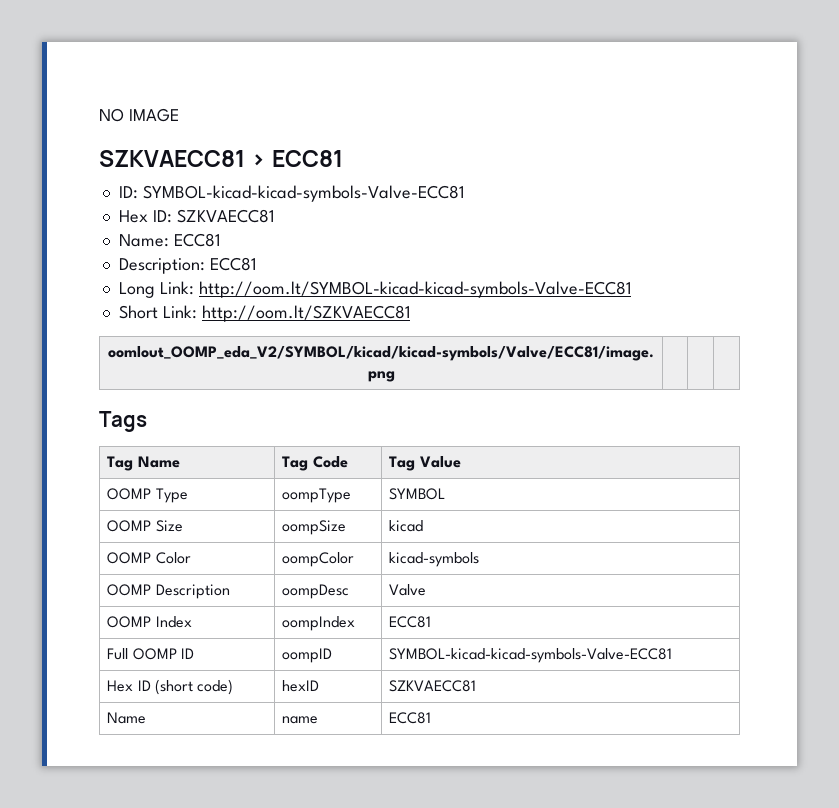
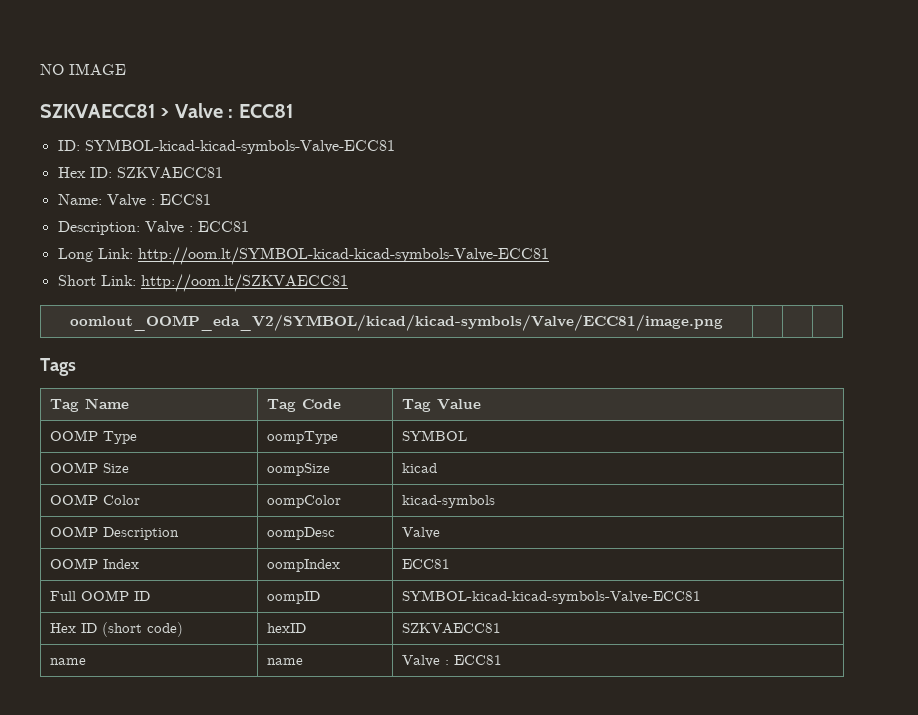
- SZKVAECC81 > ECC81
+ SZKVAECC81 > Valve : ECC81
- Name: ECC81
+ Name: Valve : ECC81
- Description: ECC81
+ Description: Valve : ECC81
- Name | name | ECC81
+ name | name | Valve : ECC81

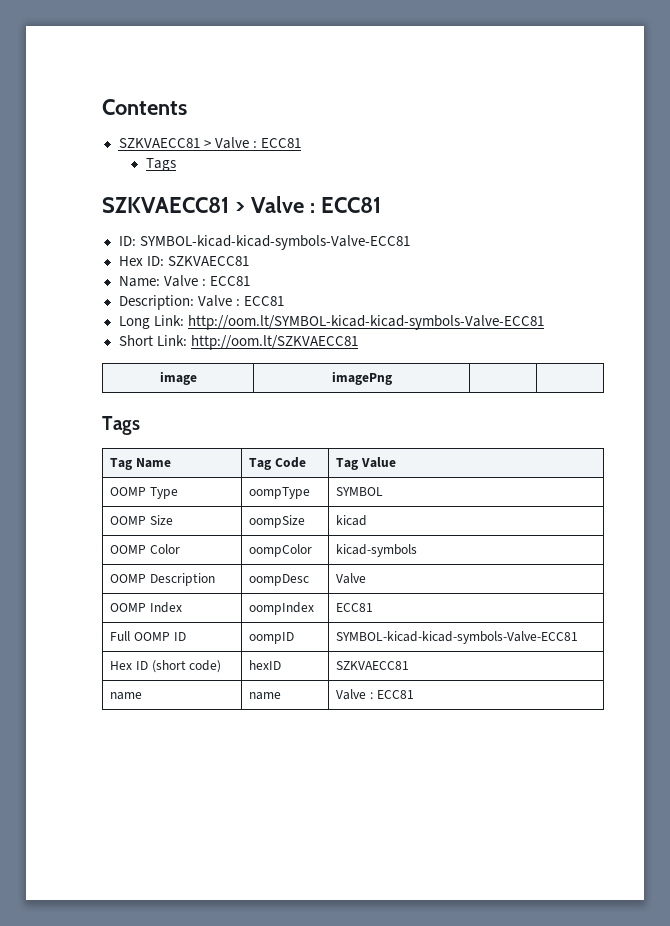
- NO IMAGE
+ Contents
+ SZKVAECC81 > Valve : ECC81
+ Tags
- oomlout_OOMP_eda_V2/SYMBOL/kicad/kicad-symbols/Valve/ECC81/image.png | | |
+ image | imagePng | |

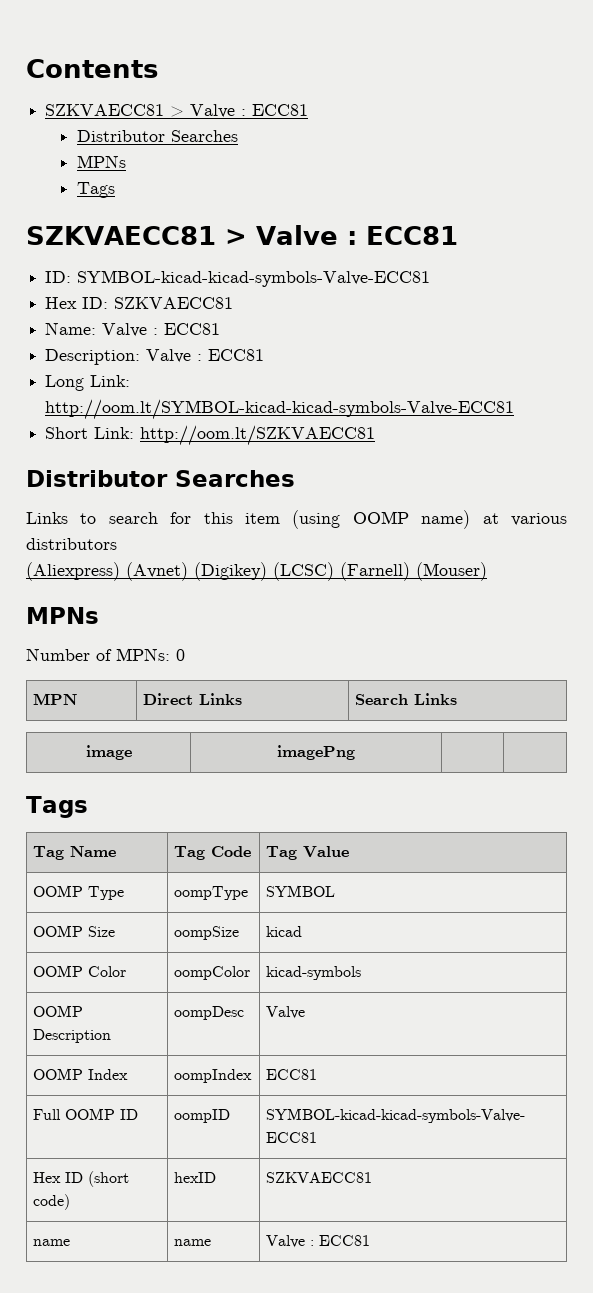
  Contents
  SZKVAECC81 > Valve : ECC81
+ Distributor Searches
+ MPNs
  Short Link: http://oom.lt/SZKVAECC81
+ Distributor Searches
+ Links to search for this item (using OOMP name) at various distributors
+ (Aliexpress) (Avnet) (Digikey) (LCSC) (Farnell) (Mouser)
+ MPNs
+ Number of MPNs: 0
+ MPN | Direct Links | Search Links

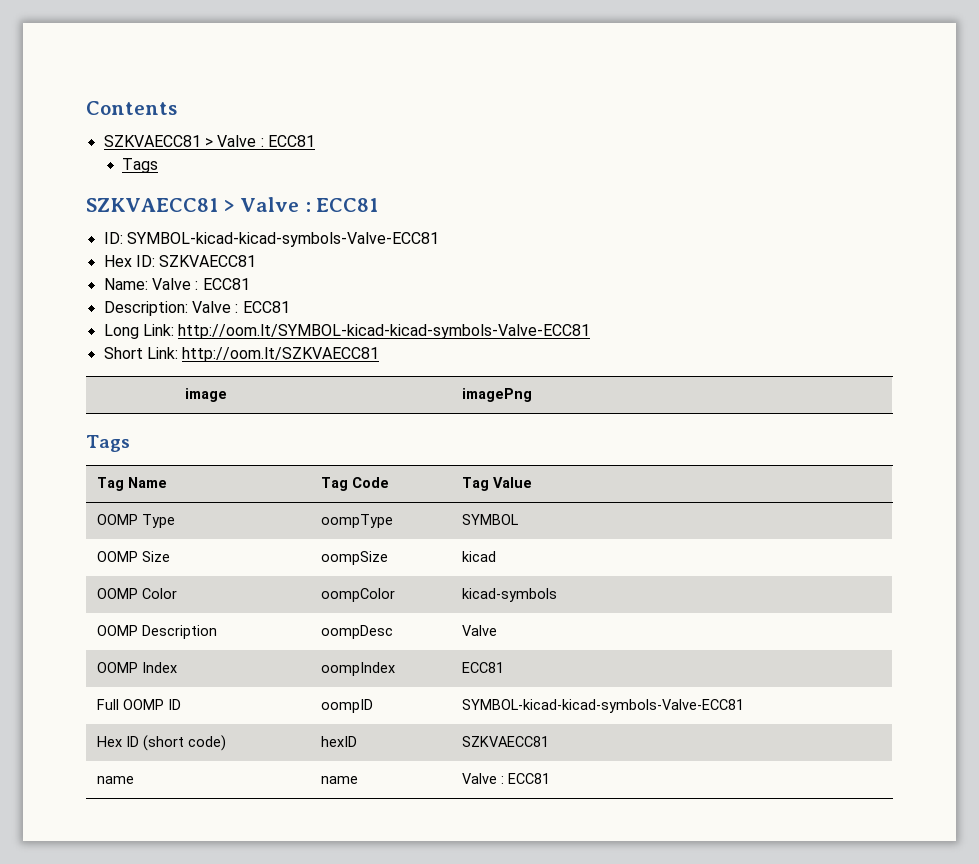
  Contents
  SZKVAECC81 > Valve : ECC81
- Distributor Searches
- MPNs
  Short Link: http://oom.lt/SZKVAECC81
- Distributor Searches
- Links to search for this item (using OOMP name) at various distributors
- (Aliexpress) (Avnet) (Digikey) (LCSC) (Farnell) (Mouser)
- MPNs
- Number of MPNs: 0
- MPN | Direct Links | Search Links

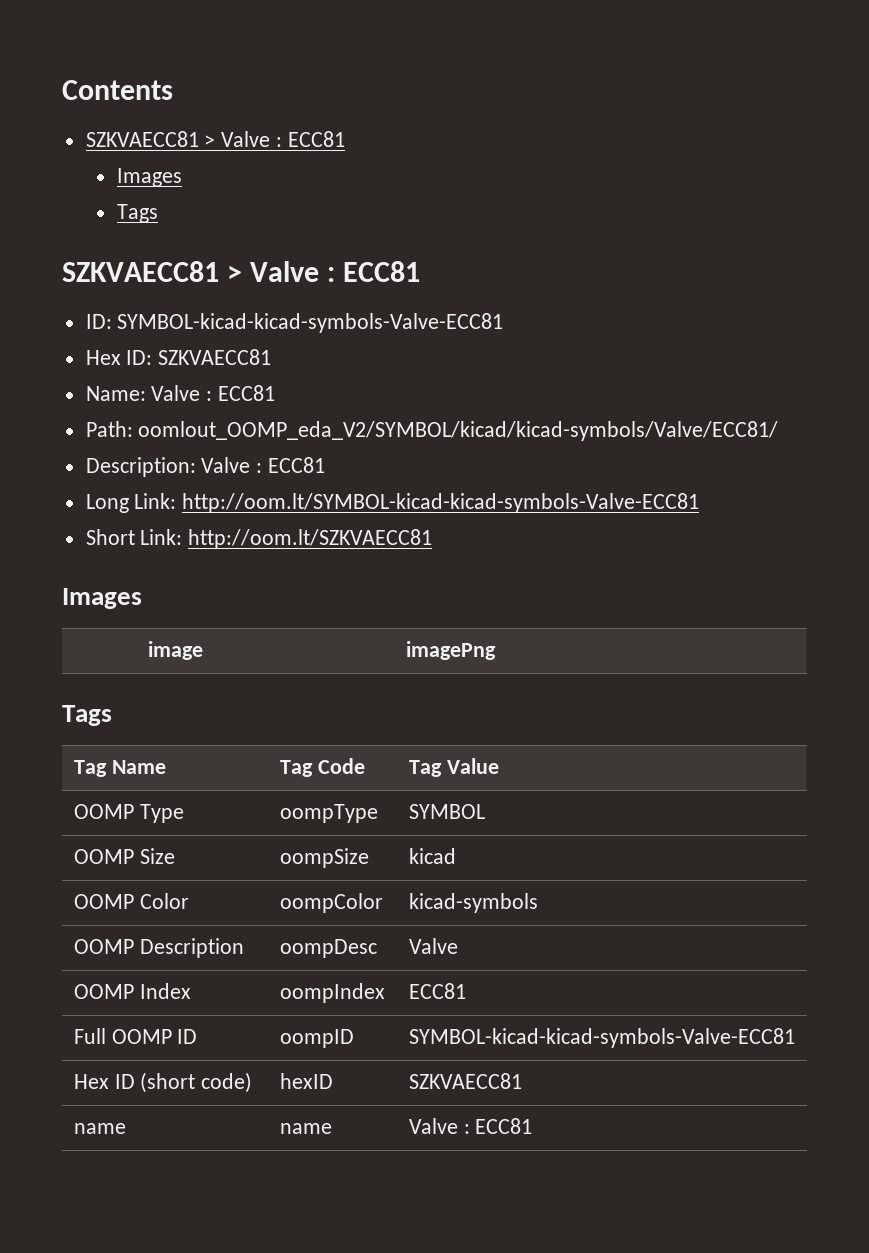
  Contents
  SZKVAECC81 > Valve : ECC81
+ Images
+ Path: oomlout_OOMP_eda_V2/SYMBOL/kicad/kicad-symbols/Valve/ECC81/
  Short Link: http://oom.lt/SZKVAECC81
+ Images

